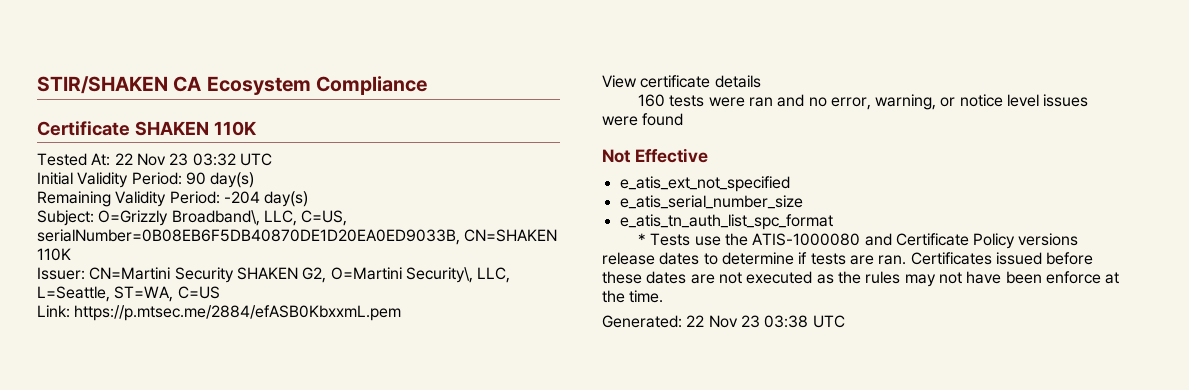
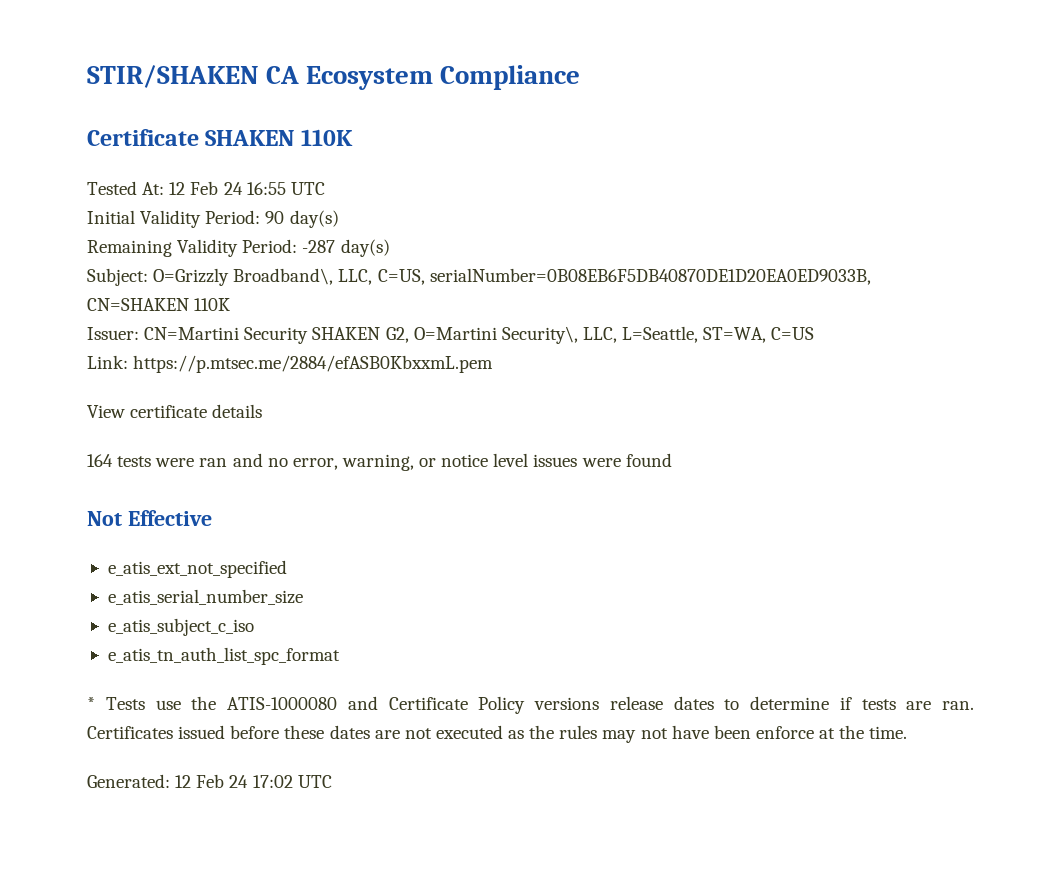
- Tested At: 22 Nov 23 03:32 UTC
+ Tested At: 12 Feb 24 16:55 UTC
- Remaining Validity Period: -204 day(s)
+ Remaining Validity Period: -287 day(s)
- 160 tests were ran and no error, warning, or notice level issues were found
+ 164 tests were ran and no error, warning, or notice level issues were found
+ e_atis_subject_c_iso
- Generated: 22 Nov 23 03:38 UTC
+ Generated: 12 Feb 24 17:02 UTC

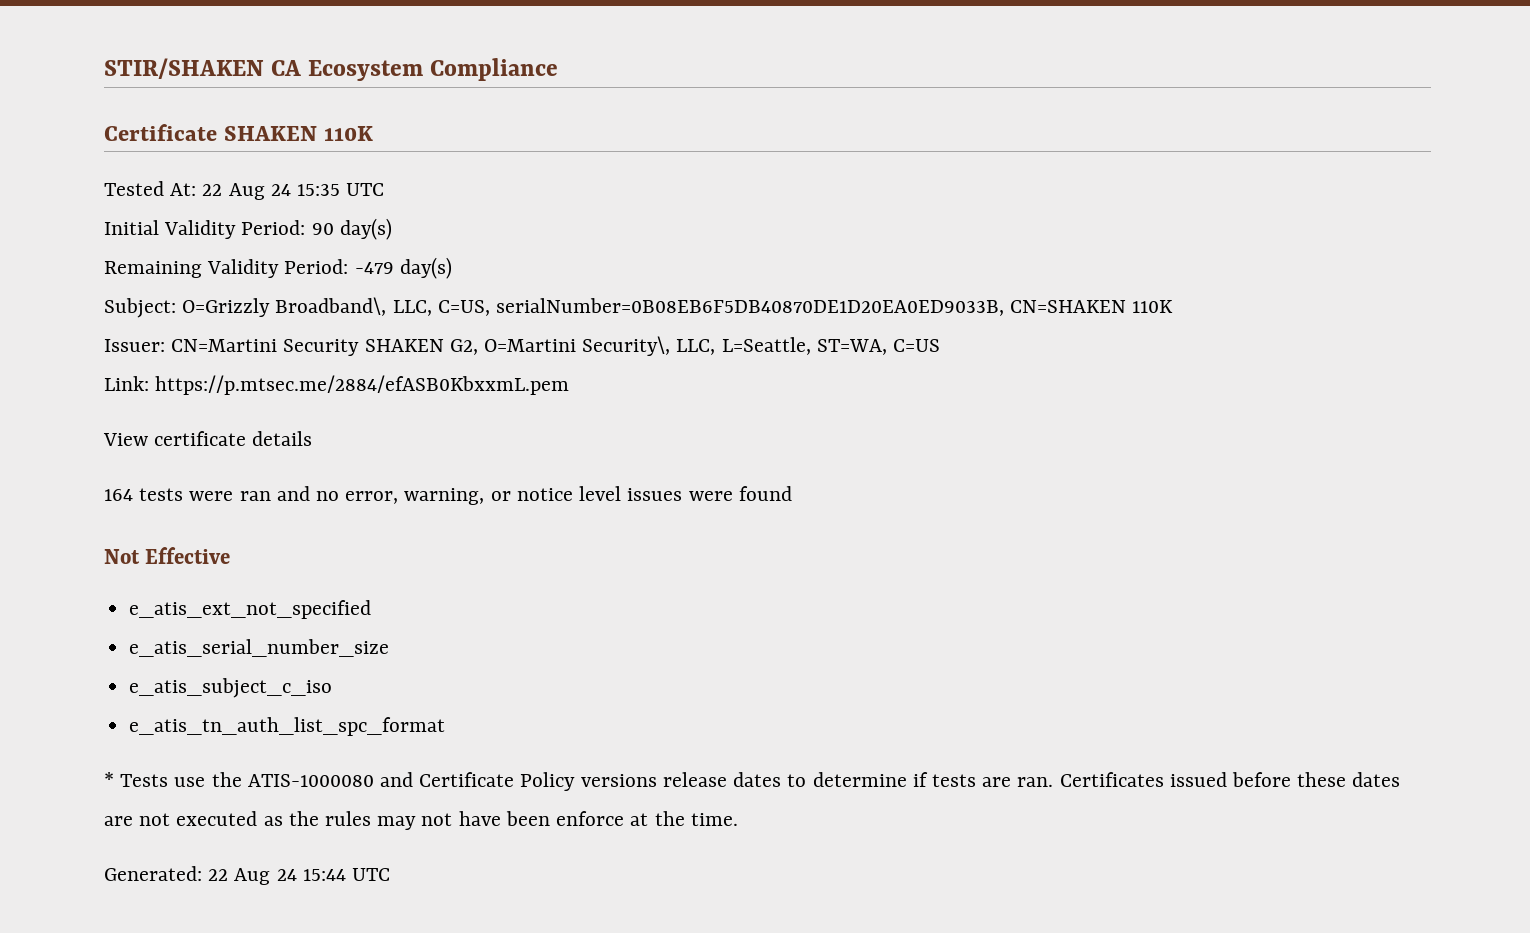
- Tested At: 12 Feb 24 16:55 UTC
+ Tested At: 22 Aug 24 15:35 UTC
- Remaining Validity Period: -287 day(s)
+ Remaining Validity Period: -479 day(s)
- Generated: 12 Feb 24 17:02 UTC
+ Generated: 22 Aug 24 15:44 UTC

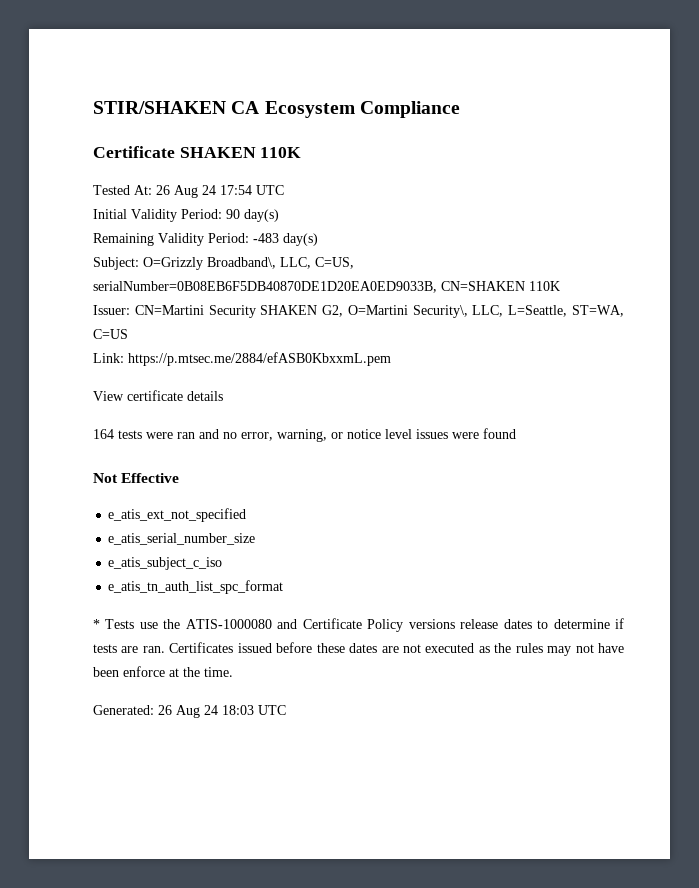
- Tested At: 22 Aug 24 15:35 UTC
+ Tested At: 26 Aug 24 17:54 UTC
- Remaining Validity Period: -479 day(s)
+ Remaining Validity Period: -483 day(s)
- Generated: 22 Aug 24 15:44 UTC
+ Generated: 26 Aug 24 18:03 UTC

